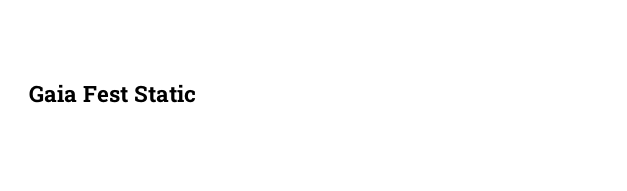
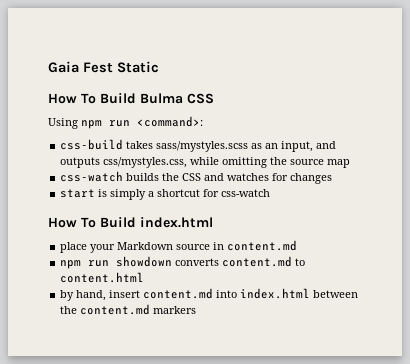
+ How To Build Bulma CSS
+ Using npm run <command>:
+ css-build takes sass/mystyles.scss as an input, and outputs css/mystyles.css, while omitting the source map
+ css-watch builds the CSS and watches for changes
+ start is simply a shortcut for css-watch
+ How To Build index.html
+ place your Markdown source in content.md
+ npm run showdown converts content.md to content.html
+ by hand, insert content.md into index.html between the content.md markers

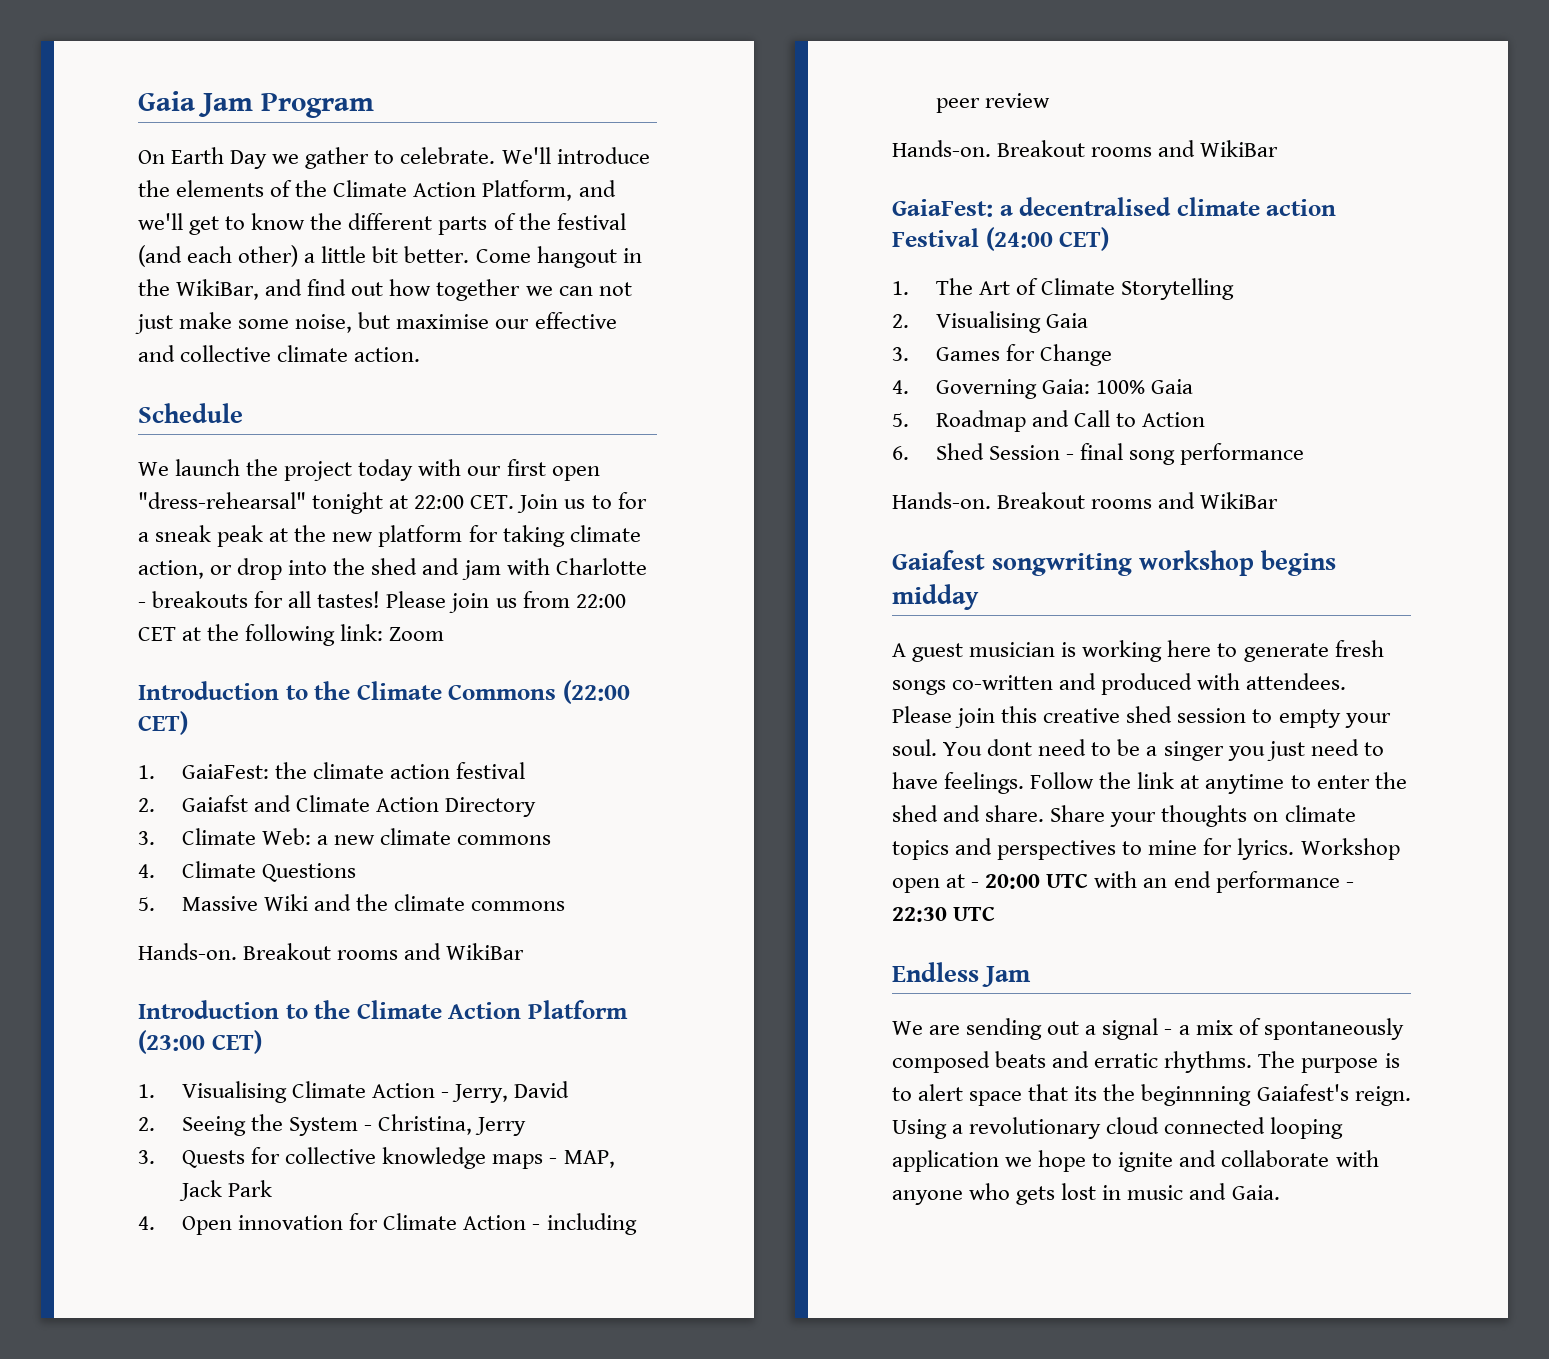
- Gaia Fest Static
- How To Build Bulma CSS
- Using npm run <command>:
- css-build takes sass/mystyles.scss as an input, and outputs css/mystyles.css, while omitting the source map
- css-watch builds the CSS and watches for changes
- start is simply a shortcut for css-watch
- How To Build index.html
- place your Markdown source in content.md
- npm run showdown converts content.md to content.html
- by hand, insert content.md into index.html between the content.md markers
+ Gaia Jam Program
+ On Earth Day we gather to celebrate. We'll introduce the elements of the Climate Action Platform, and we'll get to know the different parts of the festival (and each other) a little bit better. Come hangout in the WikiBar, and find out how together we can not just make some noise, but maximise our effective and collective climate action.
+ Schedule
+ We launch the project today with our first open "dress-rehearsal" tonight at 22:00 CET. Join us to for a sneak peak at the new platform for taking climate action, or drop into the shed and jam with Charlotte - breakouts for all tastes! Please join us from 22:00 CET at the following link: Zoom
+ Introduction to the Climate Commons (22:00 CET)
+ 1. GaiaFest: the climate action festival
+ 2. Gaiafst and Climate Action Directory
+ 3. Climate Web: a new climate commons
+ 4. Climate Questions
+ 5. Massive Wiki and the climate commons
+ Hands-on. Breakout rooms and WikiBar
+ Introduction to the Climate Action Platform (23:00 CET)
+ 1. Visualising Climate Action - Jerry, David
+ 2. Seeing the System - Christina, Jerry
+ 3. Quests for collective knowledge maps - MAP, Jack Park
+ 4. Open innovation for Climate Action - including peer review
+ Hands-on. Breakout rooms and WikiBar
+ GaiaFest: a decentralised climate action Festival (24:00 CET)
+ 1. The Art of Climate Storytelling
+ 2. Visualising Gaia
+ 3. Games for Change
+ 4. Governing Gaia: 100% Gaia
+ 5. Roadmap and Call to Action
+ 6. Shed Session - final song performance
+ Hands-on. Breakout rooms and WikiBar
+ Gaiafest songwriting workshop begins midday
+ A guest musician is working here to generate fresh songs co-written and produced with attendees. Please join this creative shed session to empty your soul. You dont need to be a singer you just need to have feelings. Follow the link at anytime to enter the shed and share. Share your thoughts on climate topics and perspectives to mine for lyrics. Workshop open at - 20:00 UTC with an end performance - 22:30 UTC
+ Endless Jam
+ We are sending out a signal - a mix of spontaneously composed beats and erratic rhythms. The purpose is to alert space that its the beginnning Gaiafest's reign. Using a revolutionary cloud connected looping application we hope to ignite and collaborate with anyone who gets lost in music and Gaia.

